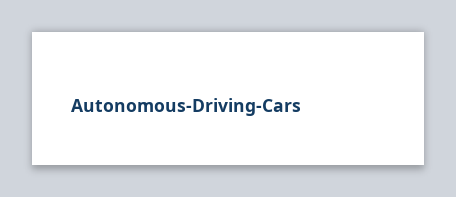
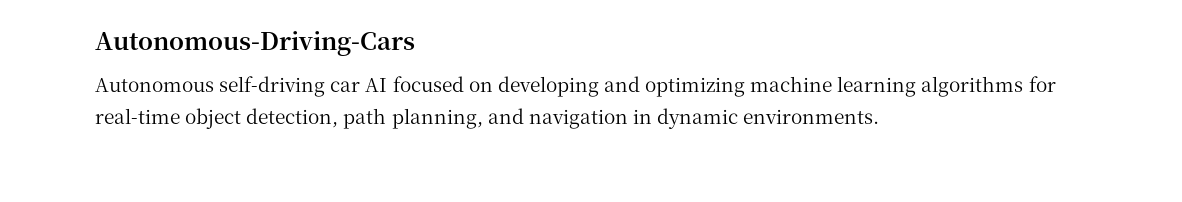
+ Autonomous self-driving car AI focused on developing and optimizing machine learning algorithms for real-time object detection, path planning, and navigation in dynamic environments.

